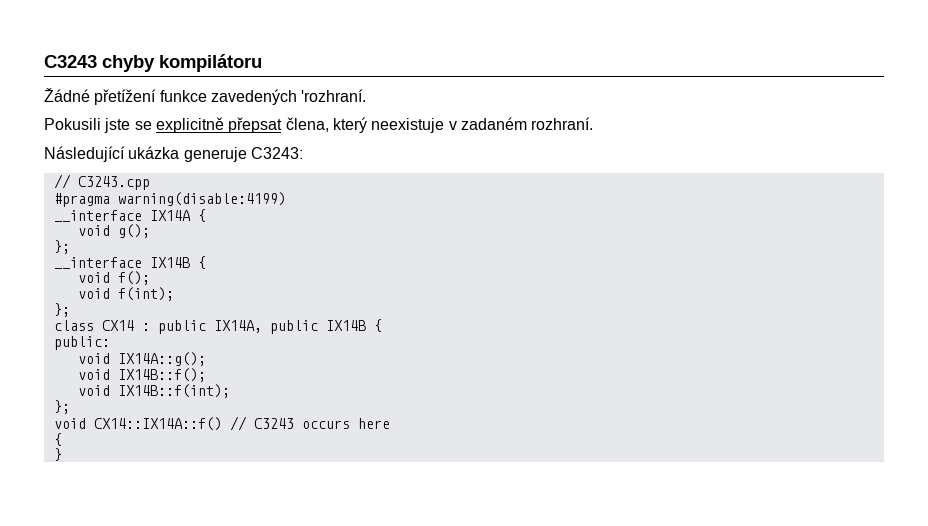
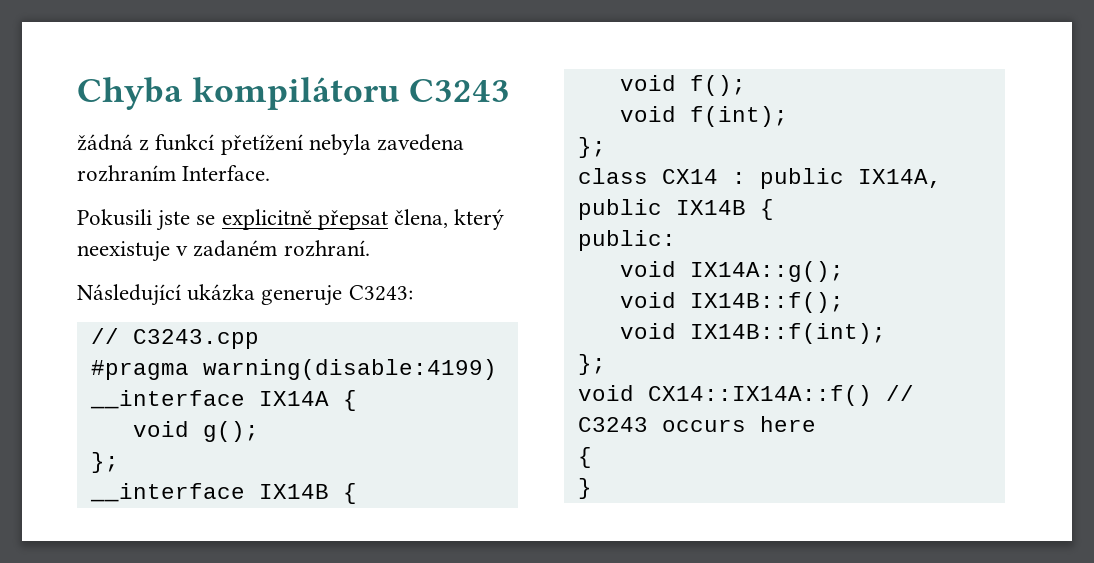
- C3243 chyby kompilátoru
- Žádné přetížení funkce zavedených 'rozhraní.
+ Chyba kompilátoru C3243
+ žádná z funkcí přetížení nebyla zavedena rozhraním Interface.

